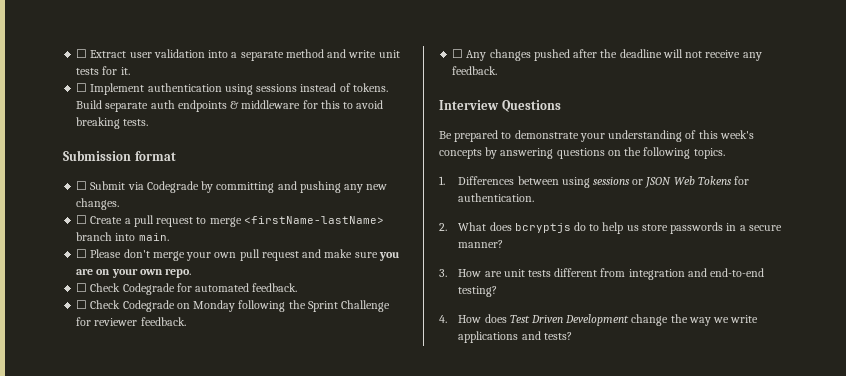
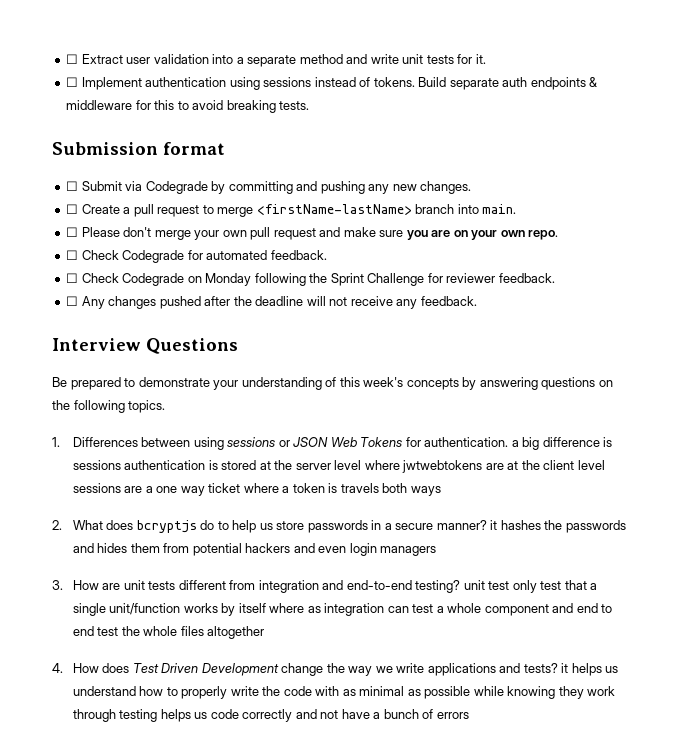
- 1. Differences between using sessions or JSON Web Tokens for authentication.
+ 1. Differences between using sessions or JSON Web Tokens for authentication. a big difference is sessions authentication is stored at the server level where jwtwebtokens are at the client level sessions are a one way ticket where a token is travels both ways
- 2. What does bcryptjs do to help us store passwords in a secure manner?
+ 2. What does bcryptjs do to help us store passwords in a secure manner? it hashes the passwords and hides them from potential hackers and even login managers
- 3. How are unit tests different from integration and end-to-end testing?
+ 3. How are unit tests different from integration and end-to-end testing? unit test only test that a single unit/function works by itself where as integration can test a whole component and end to end test the whole files altogether
- 4. How does Test Driven Development change the way we write applications and tests?
+ 4. How does Test Driven Development change the way we write applications and tests? it helps us understand how to properly write the code with as minimal as possible while knowing they work through testing helps us code correctly and not have a bunch of errors

